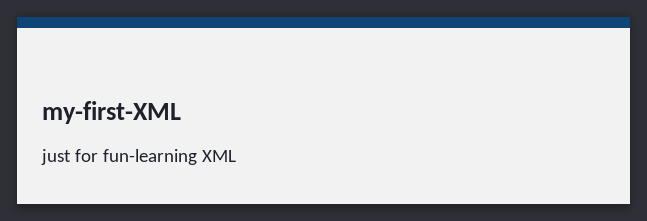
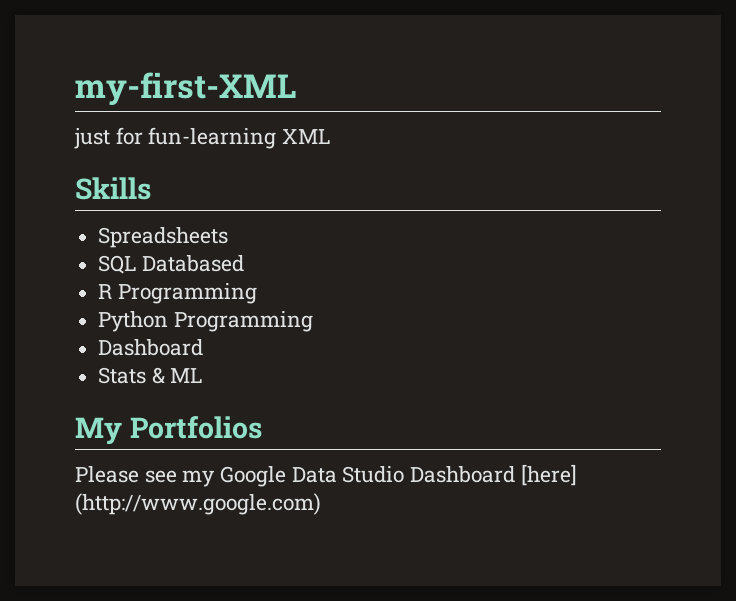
+ Skills
+ Spreadsheets
+ SQL Databased
+ R Programming
+ Python Programming
+ Dashboard
+ Stats & ML
+ My Portfolios
+ Please see my Google Data Studio Dashboard [here] (http://www.google.com)

